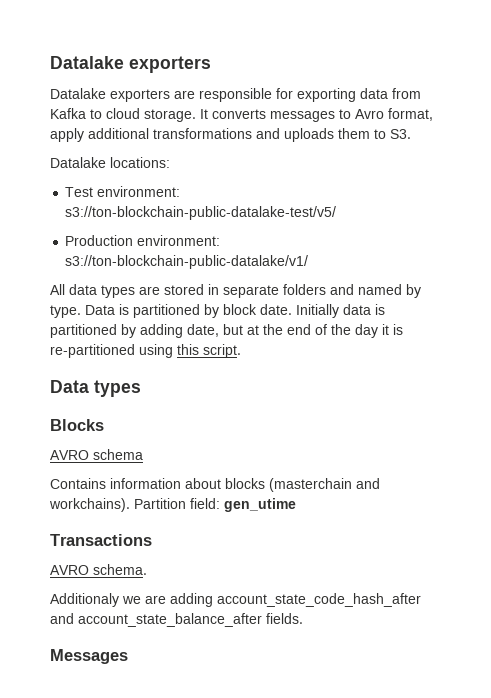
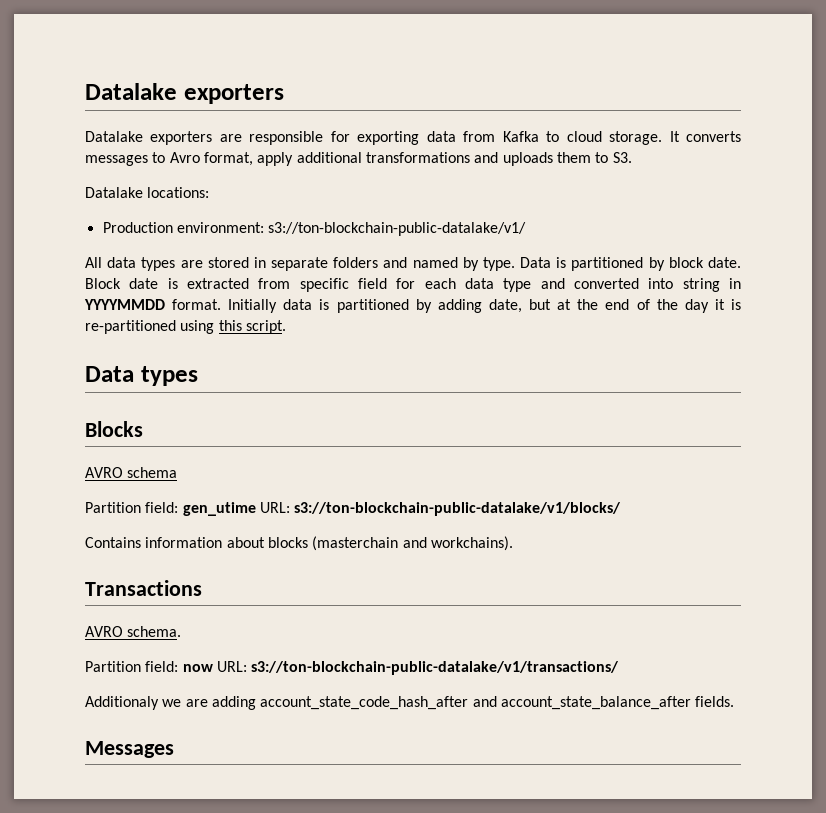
- Test environment: s3://ton-blockchain-public-datalake-test/v5/
+ Block date is extracted from specific field for each data type and converted into string in YYYYMMDD format.
+ Partition field: gen_utime URL: s3://ton-blockchain-public-datalake/v1/blocks/
- Partition field: gen_utime
+ Partition field: now URL: s3://ton-blockchain-public-datalake/v1/transactions/

